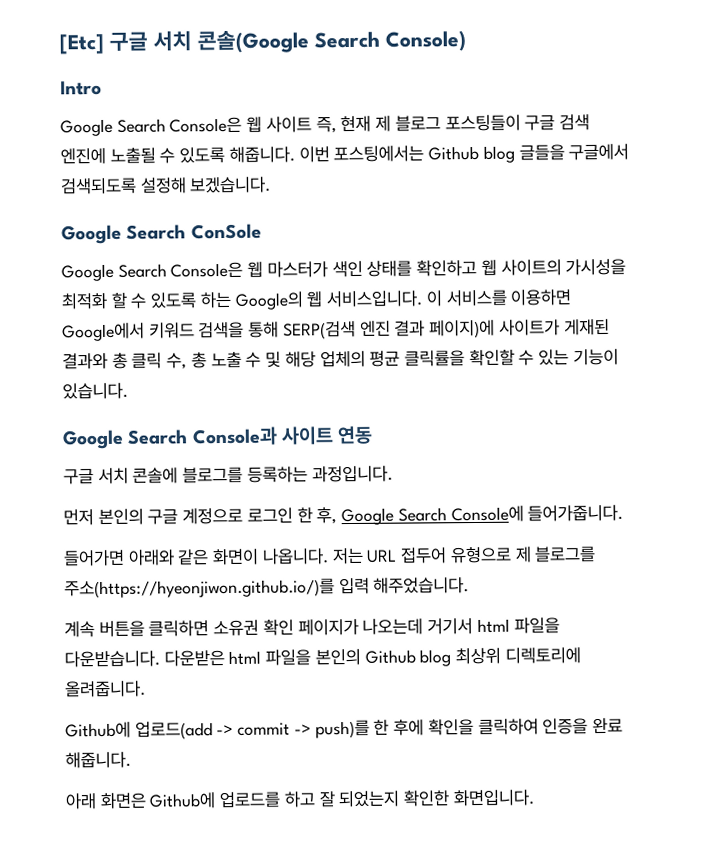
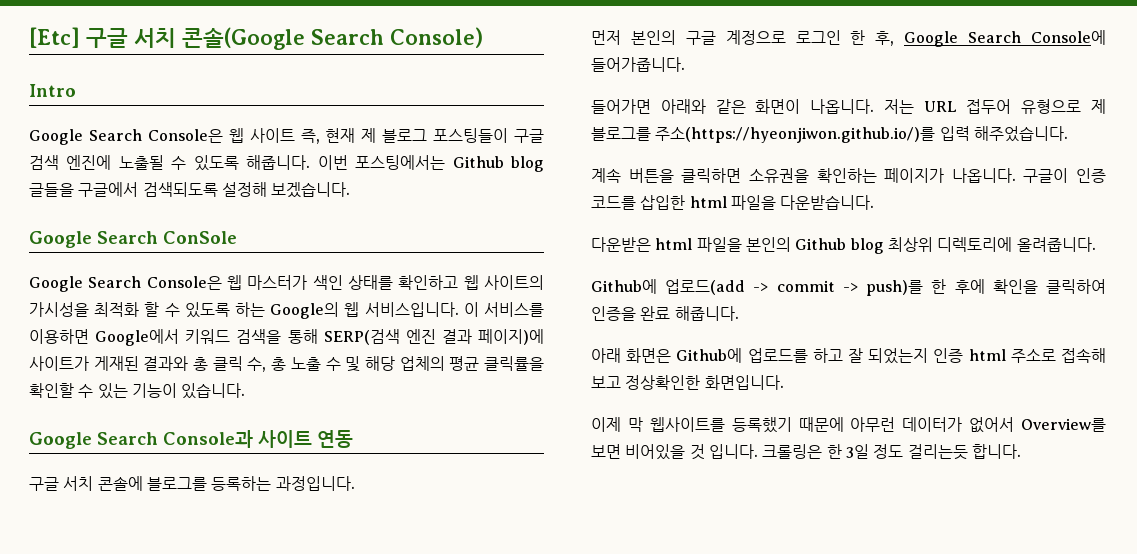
- 계속 버튼을 클릭하면 소유권 확인 페이지가 나오는데 거기서 html 파일을 다운받습니다. 다운받은 html 파일을 본인의 Github blog 최상위 디렉토리에 올려줍니다.
+ 계속 버튼을 클릭하면 소유권을 확인하는 페이지가 나옵니다. 구글이 인증 코드를 삽입한 html 파일을 다운받습니다.
+ 다운받은 html 파일을 본인의 Github blog 최상위 디렉토리에 올려줍니다.
- 아래 화면은 Github에 업로드를 하고 잘 되었는지 확인한 화면입니다.
+ 아래 화면은 Github에 업로드를 하고 잘 되었는지 인증 html 주소로 접속해 보고 정상확인한 화면입니다.
+ 이제 막 웹사이트를 등록했기 때문에 아무런 데이터가 없어서 Overview를 보면 비어있을 것 입니다. 크롤링은 한 3일 정도 걸리는듯 합니다.

